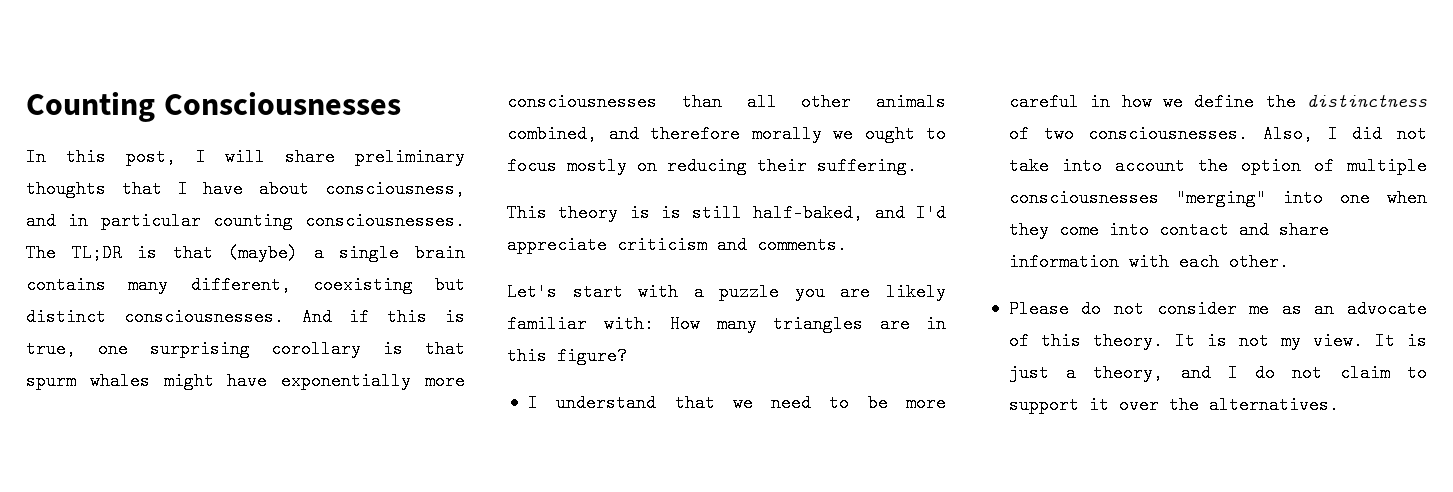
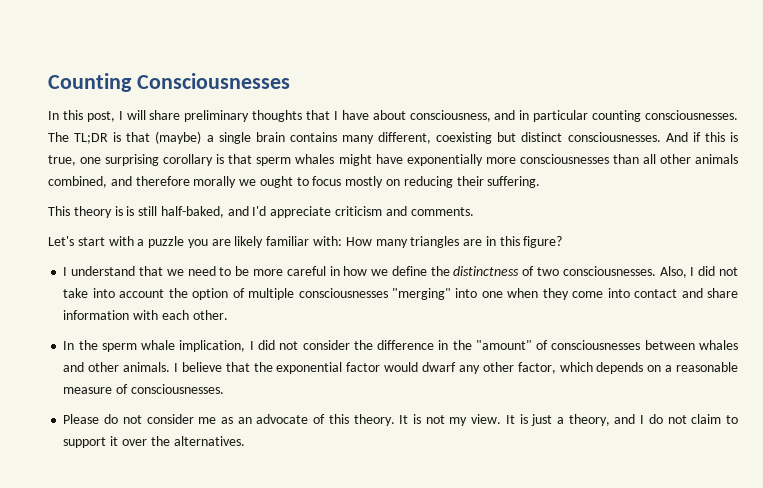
- And if this is true, one surprising corollary is that spurm whales might have exponentially more consciousnesses than all other animals combined, and therefore morally we ought to focus mostly on reducing their suffering.
+ And if this is true, one surprising corollary is that sperm whales might have exponentially more consciousnesses than all other animals combined, and therefore morally we ought to focus mostly on reducing their suffering.
+ In the sperm whale implication, I did not consider the difference in the "amount" of consciousnesses between whales and other animals. I believe that the exponential factor would dwarf any other factor, which depends on a reasonable measure of consciousnesses.

